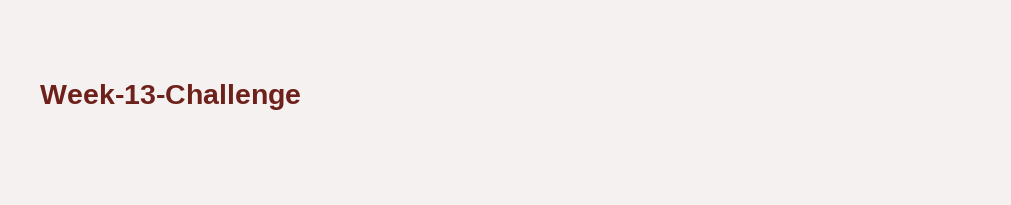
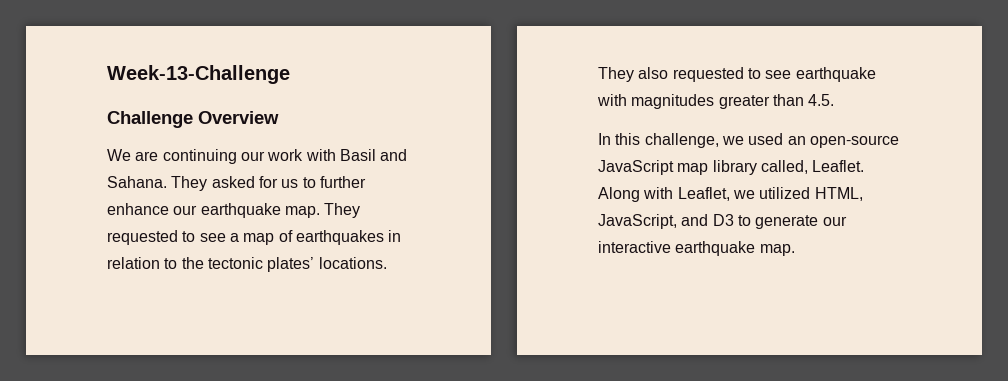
+ Challenge Overview
+ We are continuing our work with Basil and Sahana. They asked for us to further enhance our earthquake map. They requested to see a map of earthquakes in relation to the tectonic plates’ locations. They also requested to see earthquake with magnitudes greater than 4.5.
+ In this challenge, we used an open-source JavaScript map library called, Leaflet. Along with Leaflet, we utilized HTML, JavaScript, and D3 to generate our interactive earthquake map.

